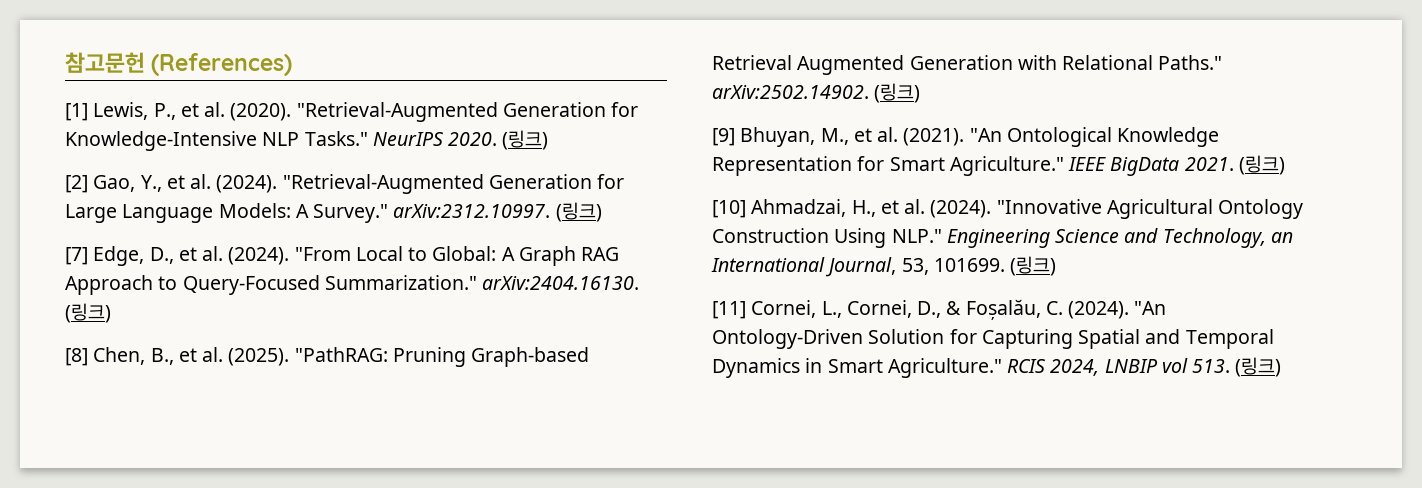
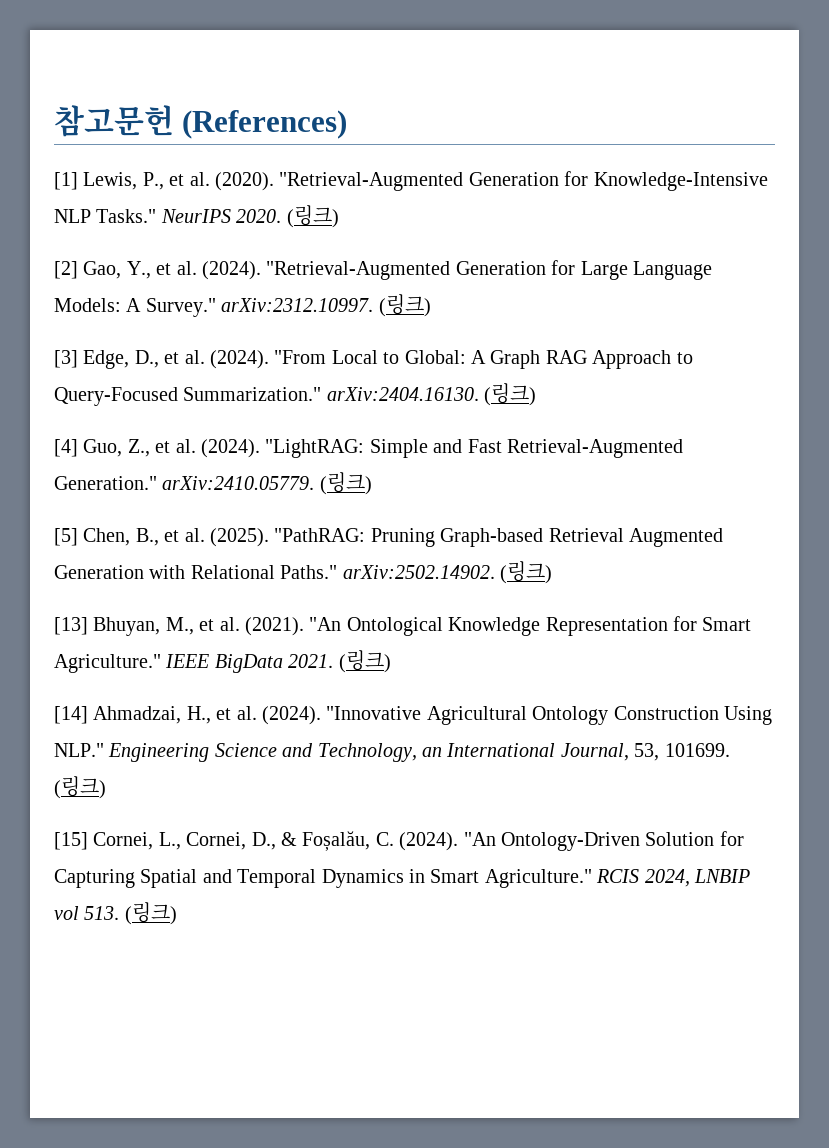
- [7] Edge, D., et al. (2024).
+ [3] Edge, D., et al. (2024).
- [8] Chen, B., et al. (2025).
+ [4] Guo, Z., et al. (2024). "LightRAG: Simple and Fast Retrieval-Augmented Generation." arXiv:2410.05779. (링크)
+ [5] Chen, B., et al. (2025).
- [9] Bhuyan, M., et al. (2021).
+ [13] Bhuyan, M., et al. (2021).
- [10] Ahmadzai, H., et al. (2024).
+ [14] Ahmadzai, H., et al. (2024).
- [11] Cornei, L., Cornei, D., & Foșalău, C. (2024).
+ [15] Cornei, L., Cornei, D., & Foșalău, C. (2024).

